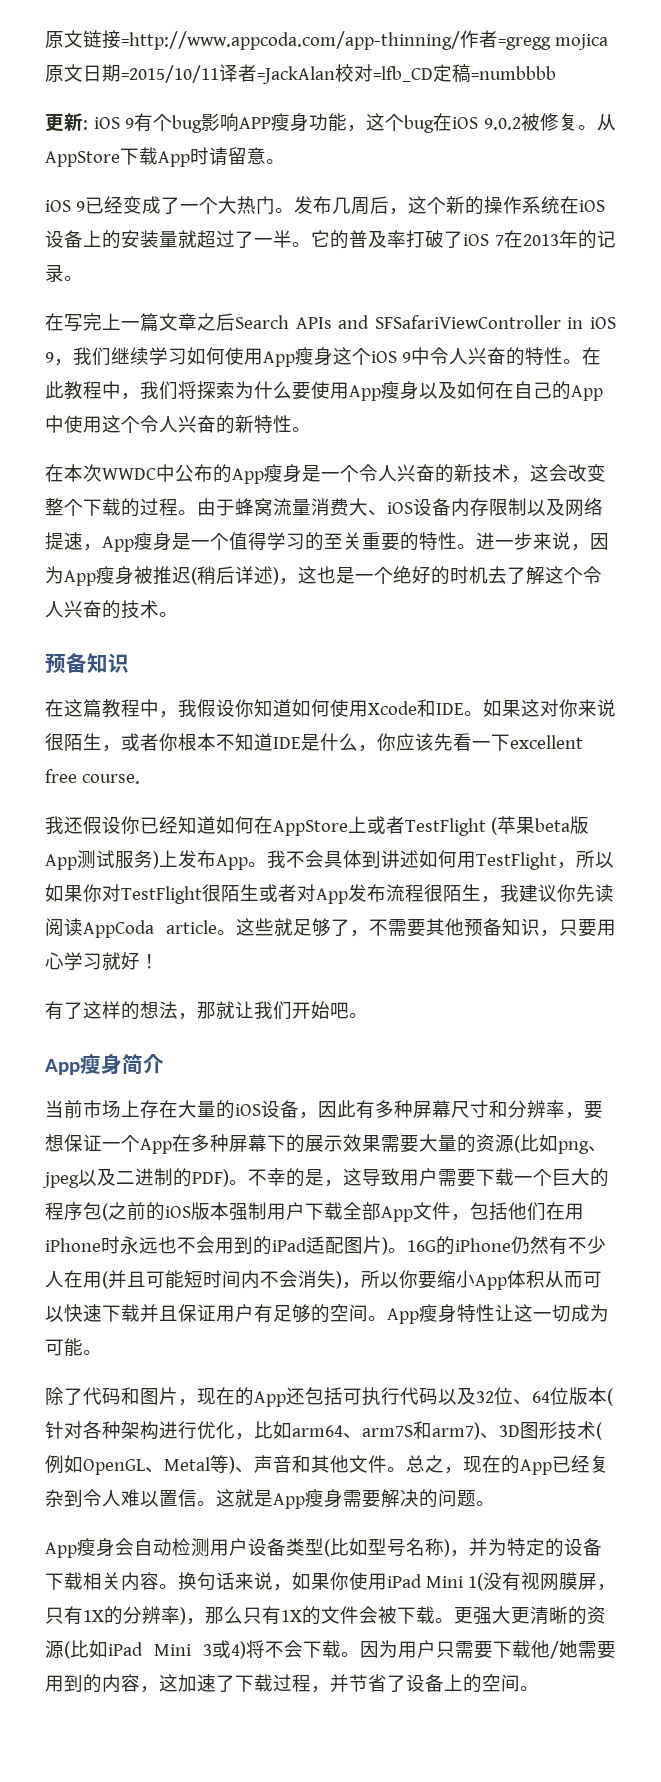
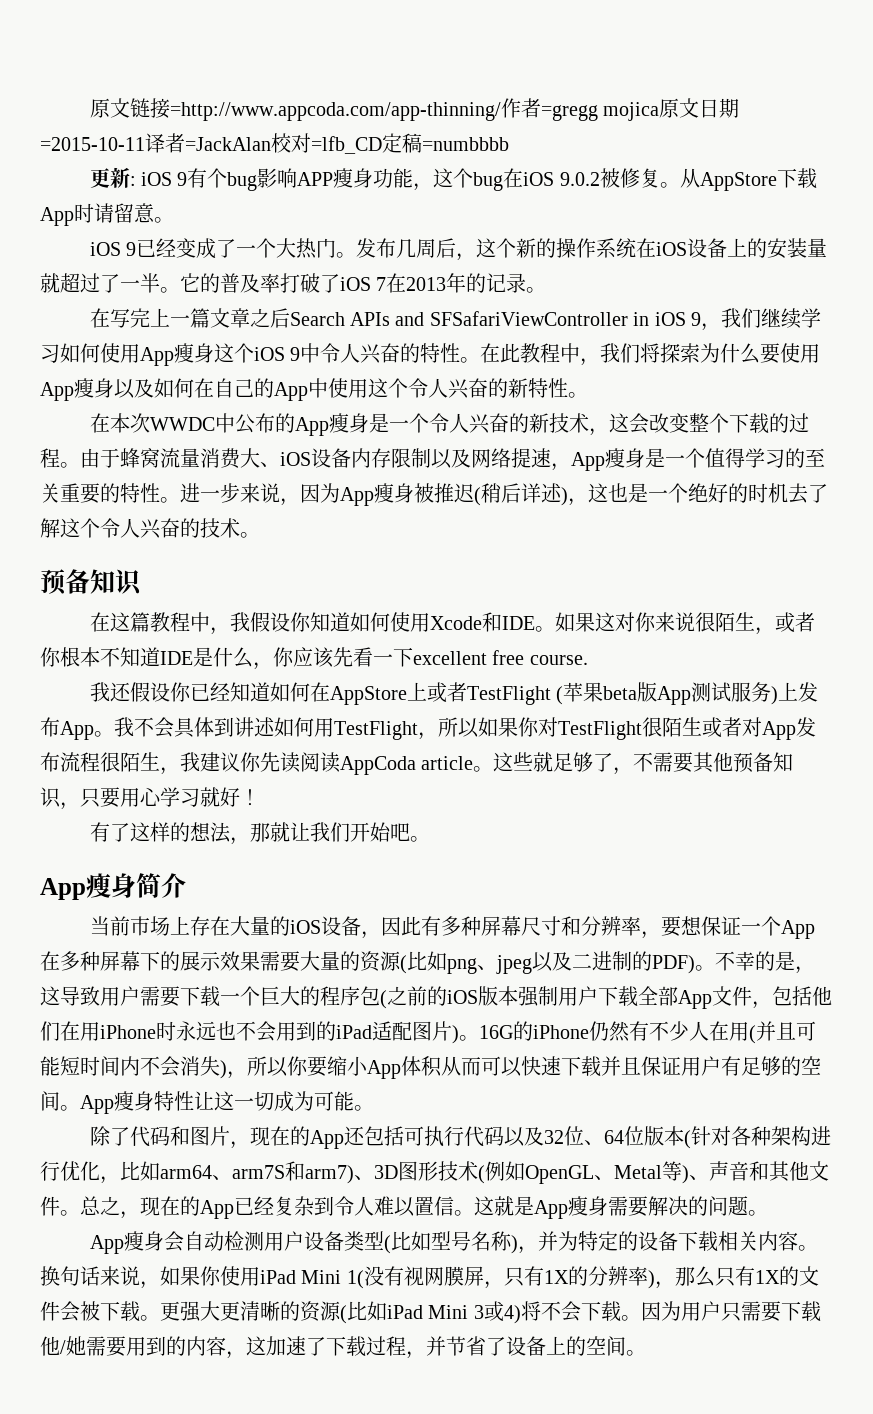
- 原文链接=http://www.appcoda.com/app-thinning/作者=gregg mojica原文日期=2015/10/11译者=JackAlan校对=lfb_CD定稿=numbbbb
+ 原文链接=http://www.appcoda.com/app-thinning/作者=gregg mojica原文日期=2015-10-11译者=JackAlan校对=lfb_CD定稿=numbbbb

